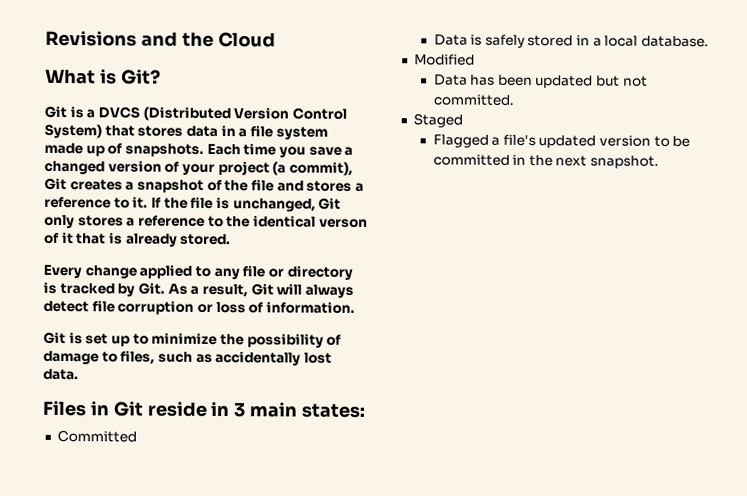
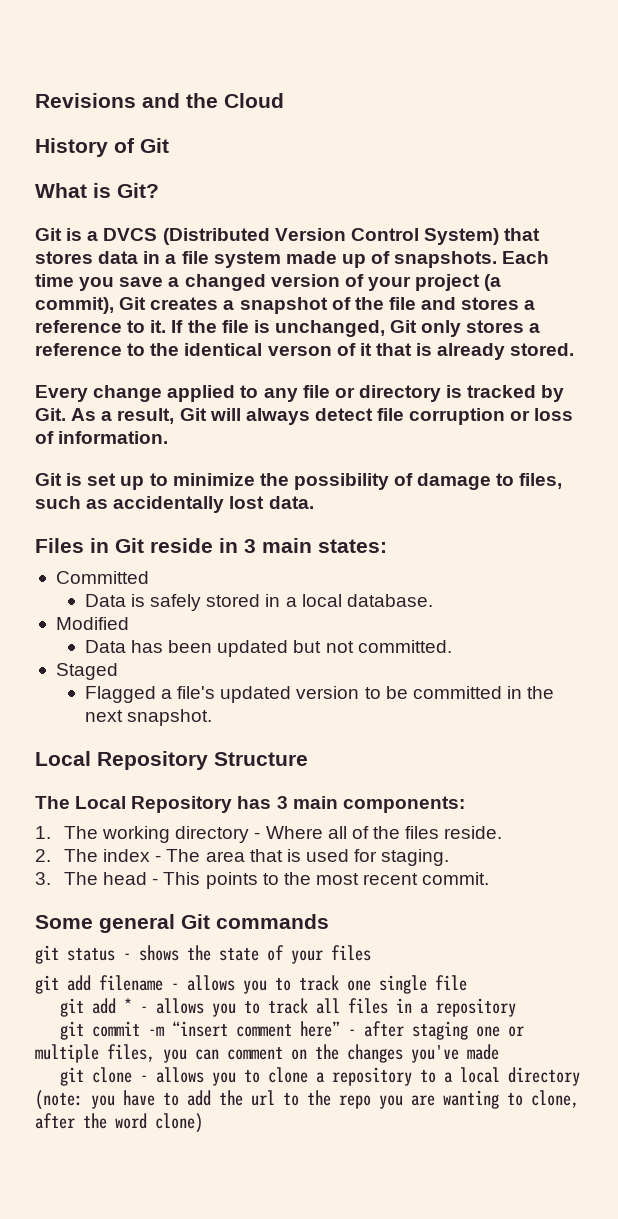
+ History of Git
+ Local Repository Structure
+ The Local Repository has 3 main components:
+ 1. The working directory - Where all of the files reside.
+ 2. The index - The area that is used for staging.
+ 3. The head - This points to the most recent commit.
+ Some general Git commands
+ git status - shows the state of your files
+ git add filename - allows you to track one single file
+ git add * - allows you to track all files in a repository
+ git commit -m “insert comment here” - after staging one or multiple files, you can comment on the changes you've made
+ git clone - allows you to clone a repository to a local directory (note: you have to add the url to the repo you are wanting to clone, after the word clone)

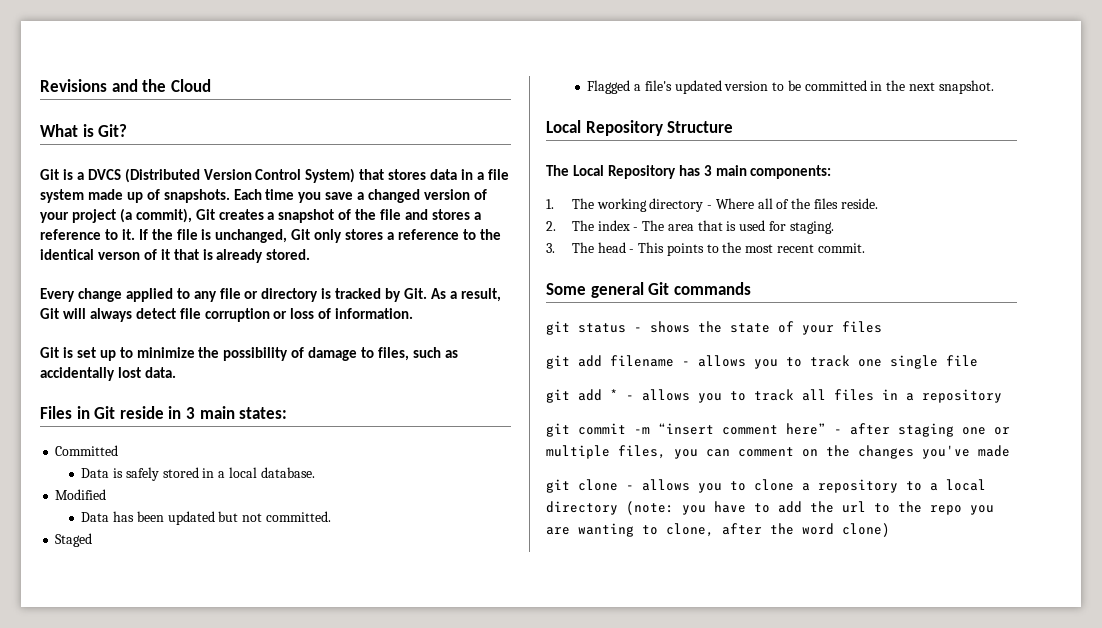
- History of Git

